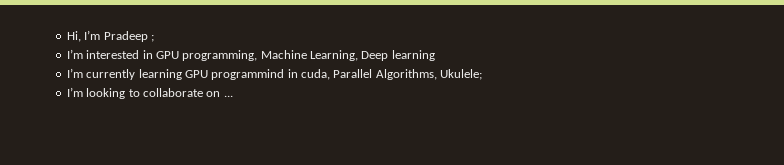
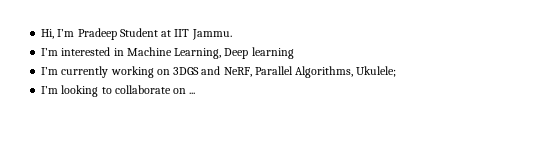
- Hi, I’m Pradeep ;
+ Hi, I’m Pradeep Student at IIT Jammu.
- I’m interested in GPU programming, Machine Learning, Deep learning
+ I’m interested in Machine Learning, Deep learning
- I’m currently learning GPU programmind in cuda, Parallel Algorithms, Ukulele;
+ I’m currently working on 3DGS and NeRF, Parallel Algorithms, Ukulele;

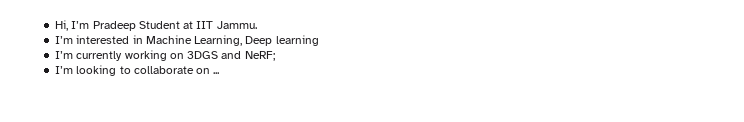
- I’m currently working on 3DGS and NeRF, Parallel Algorithms, Ukulele;
+ I’m currently working on 3DGS and NeRF;

